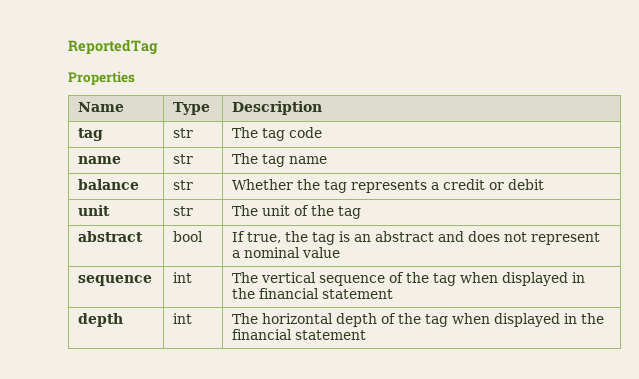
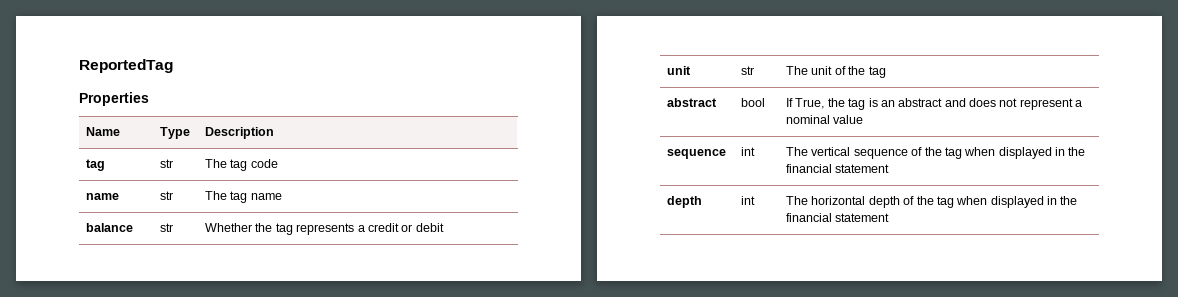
- abstract | bool | If true, the tag is an abstract and does not represent a nominal value
+ abstract | bool | If True, the tag is an abstract and does not represent a nominal value

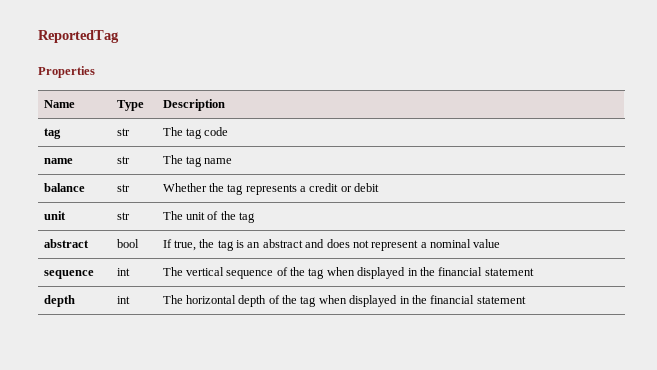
- abstract | bool | If True, the tag is an abstract and does not represent a nominal value
+ abstract | bool | If true, the tag is an abstract and does not represent a nominal value

